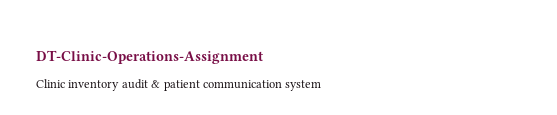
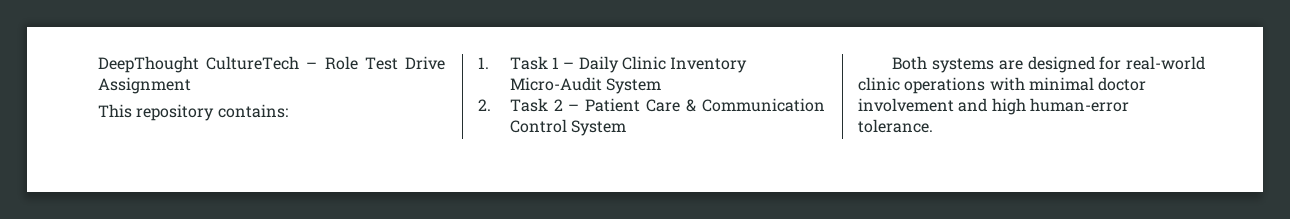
- DT-Clinic-Operations-Assignment
- Clinic inventory audit & patient communication system
+ DeepThought CultureTech – Role Test Drive Assignment
+ This repository contains:
+ 1. Task 1 – Daily Clinic Inventory Micro-Audit System
+ 2. Task 2 – Patient Care & Communication Control System
+ Both systems are designed for real-world clinic operations with minimal doctor involvement and high human-error tolerance.

